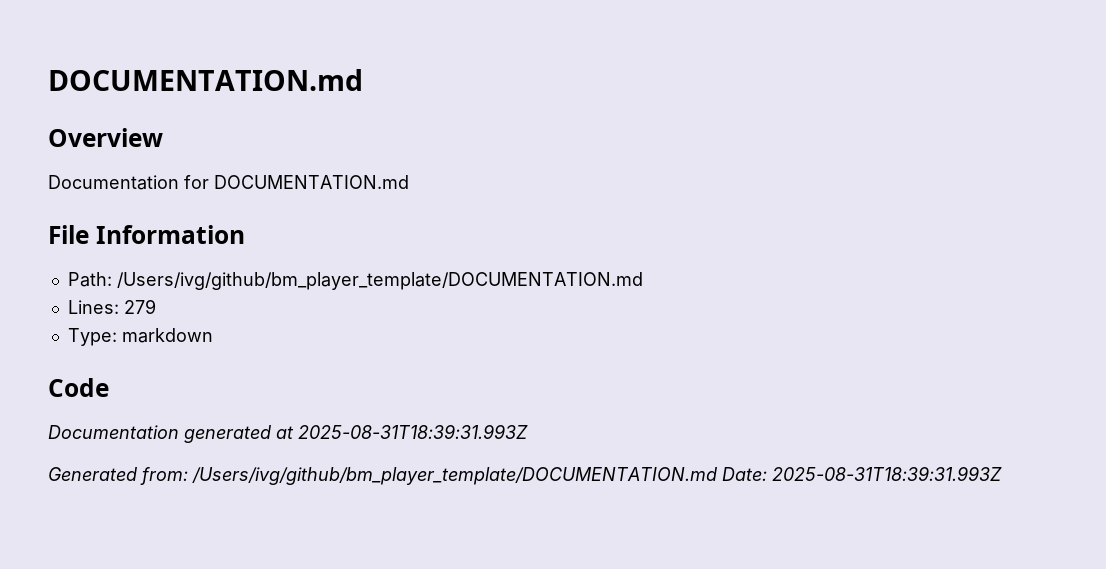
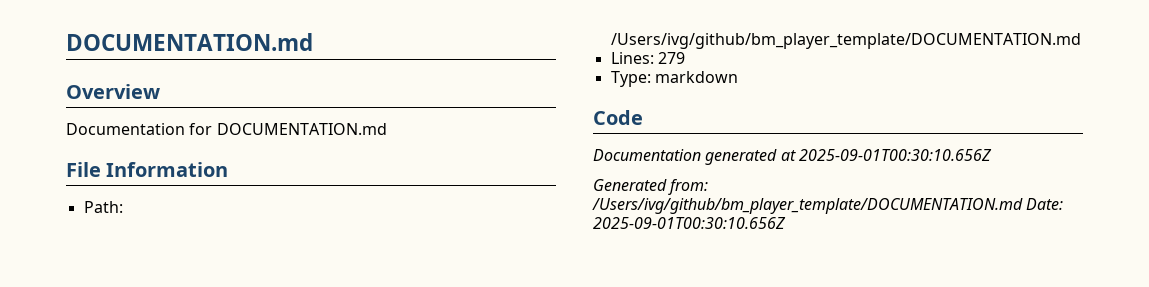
- Documentation generated at 2025-08-31T18:39:31.993Z
+ Documentation generated at 2025-09-01T00:30:10.656Z
- Generated from: /Users/ivg/github/bm_player_template/DOCUMENTATION.md Date: 2025-08-31T18:39:31.993Z
+ Generated from: /Users/ivg/github/bm_player_template/DOCUMENTATION.md Date: 2025-09-01T00:30:10.656Z

